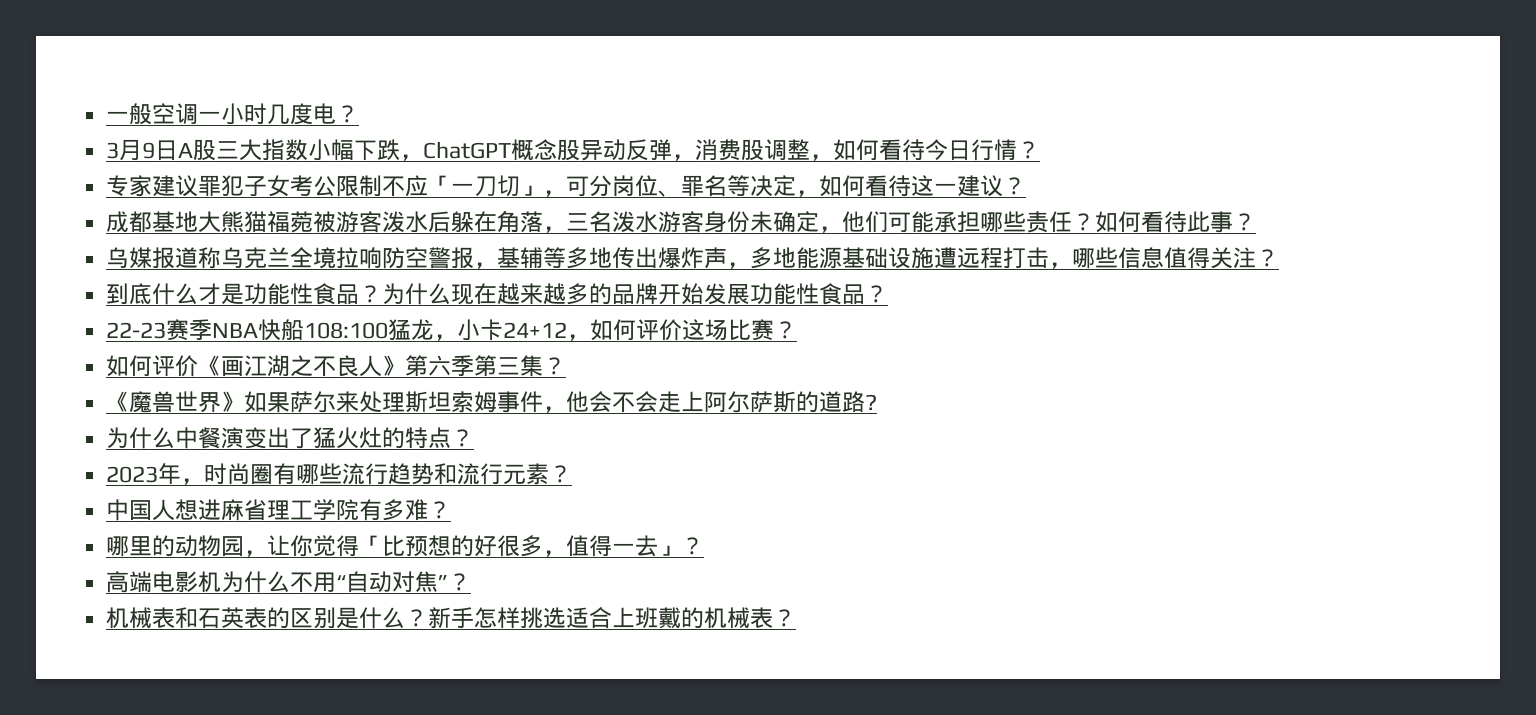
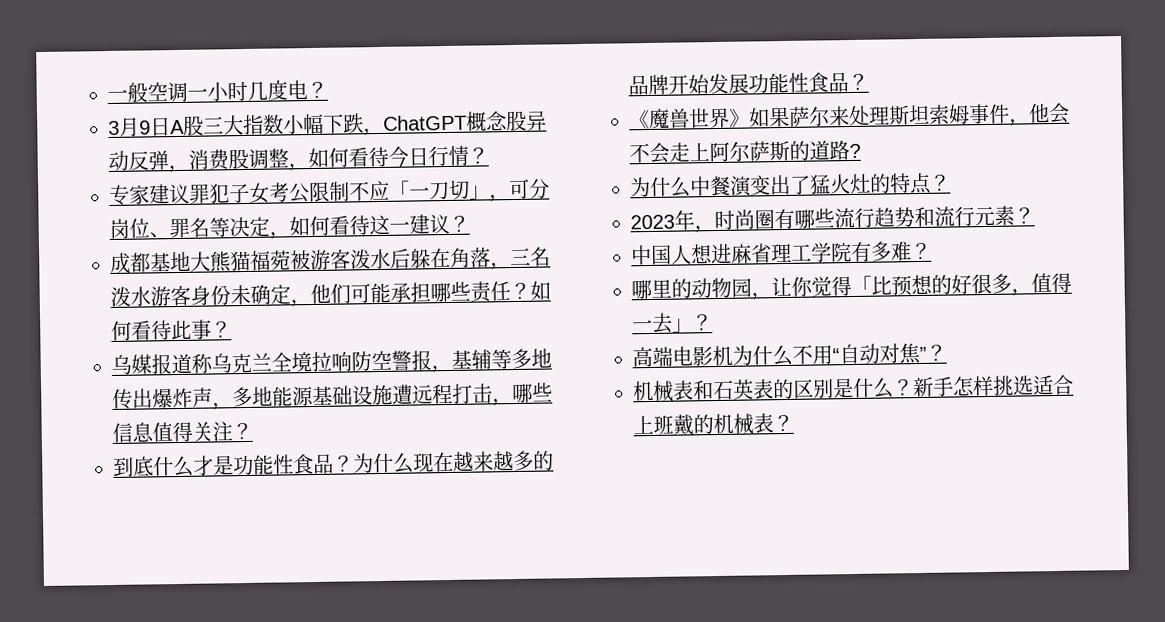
- 22-23赛季NBA快船108:100猛龙，小卡24+12，如何评价这场比赛？
- 如何评价《画江湖之不良人》第六季第三集？

